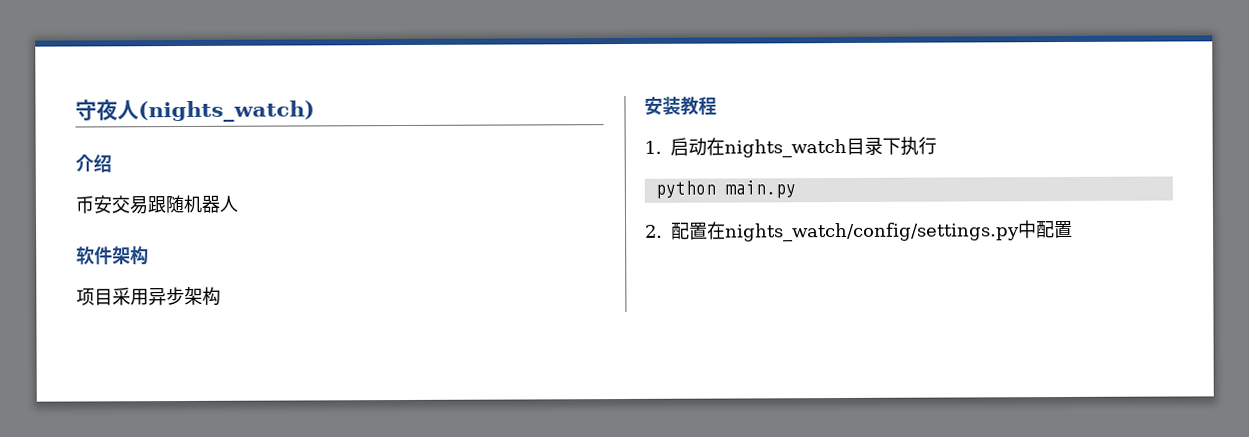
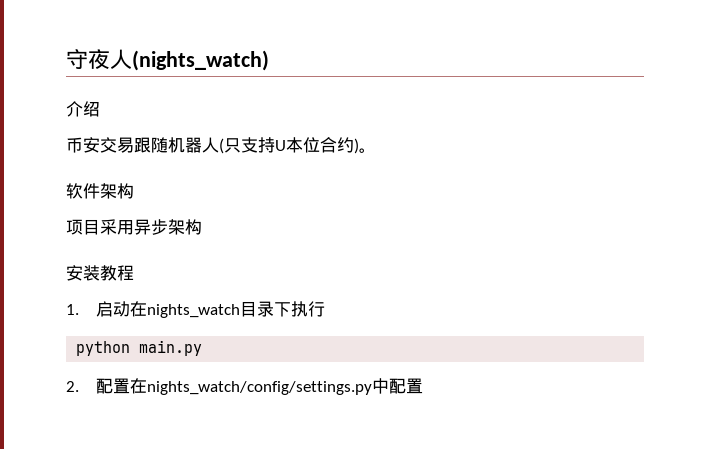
- 币安交易跟随机器人
+ 币安交易跟随机器人(只支持U本位合约)。

